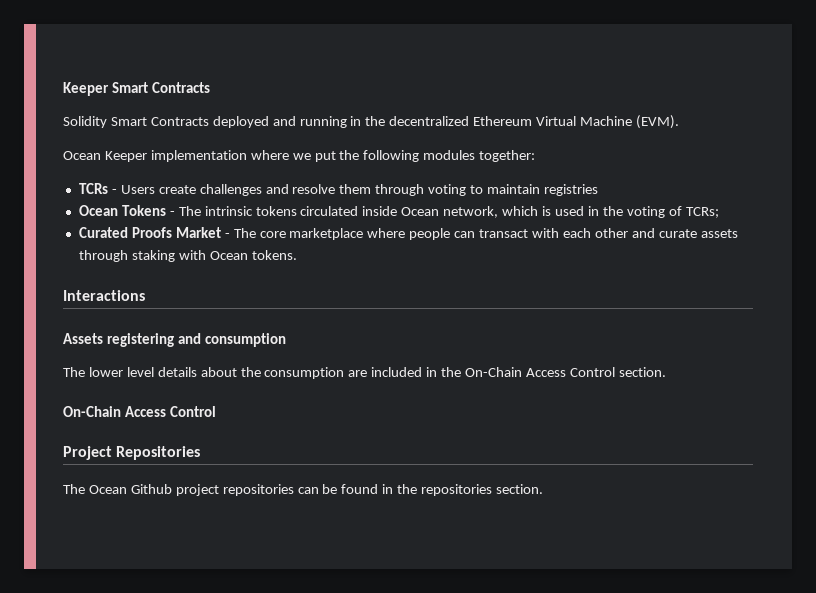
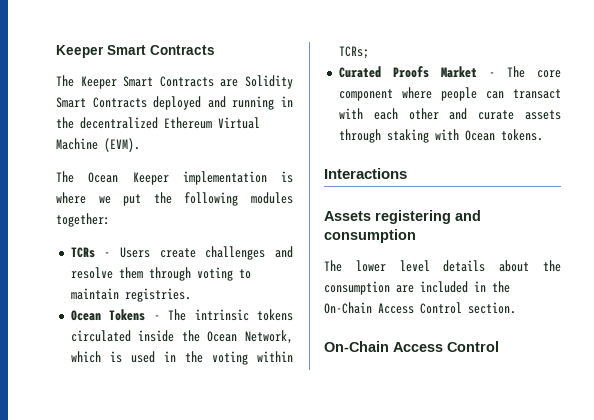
- Solidity Smart Contracts deployed and running in the decentralized Ethereum Virtual Machine (EVM).
+ The Keeper Smart Contracts are Solidity Smart Contracts deployed and running in the decentralized Ethereum Virtual Machine (EVM).
- Ocean Keeper implementation where we put the following modules together:
+ The Ocean Keeper implementation is where we put the following modules together:
- TCRs - Users create challenges and resolve them through voting to maintain registries
+ TCRs - Users create challenges and resolve them through voting to maintain registries.
- Ocean Tokens - The intrinsic tokens circulated inside Ocean network, which is used in the voting of TCRs;
+ Ocean Tokens - The intrinsic tokens circulated inside the Ocean Network, which is used in the voting within TCRs;
- Curated Proofs Market - The core marketplace where people can transact with each other and curate assets through staking with Ocean tokens.
+ Curated Proofs Market - The core component where people can transact with each other and curate assets through staking with Ocean tokens.
- Project Repositories
- The Ocean Github project repositories can be found in the repositories section.

